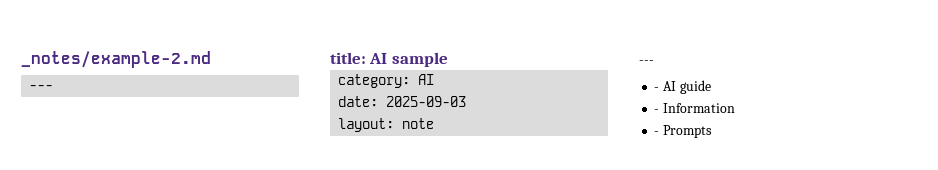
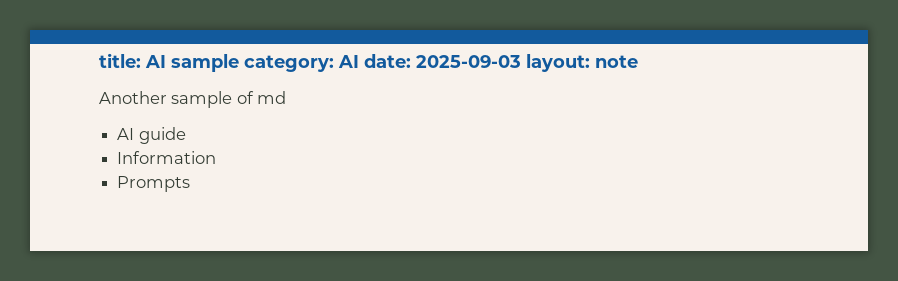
- _notes/example-2.md
- ---
- title: AI sample
- category: AI
- date: 2025-09-03
- layout: note
- ---
- - AI guide
+ title: AI sample category: AI date: 2025-09-03 layout: note
+ Another sample of md
+ AI guide
- - Information
+ Information
- - Prompts
+ Prompts

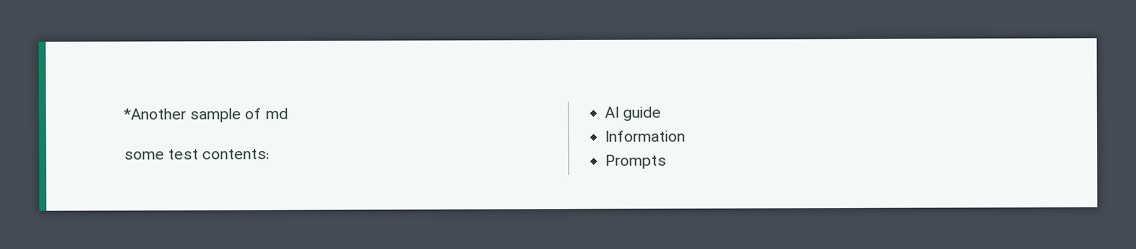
- title: AI sample category: AI date: 2025-09-03 layout: note
- Another sample of md
+ *Another sample of md
+ some test contents:

